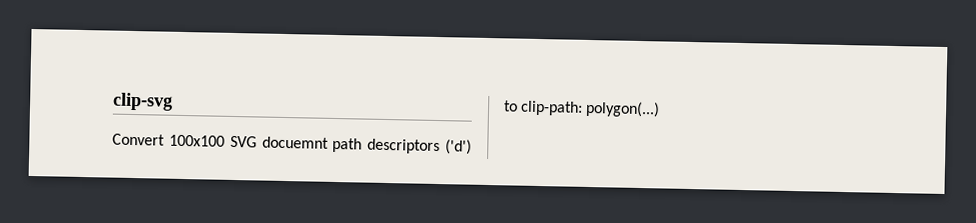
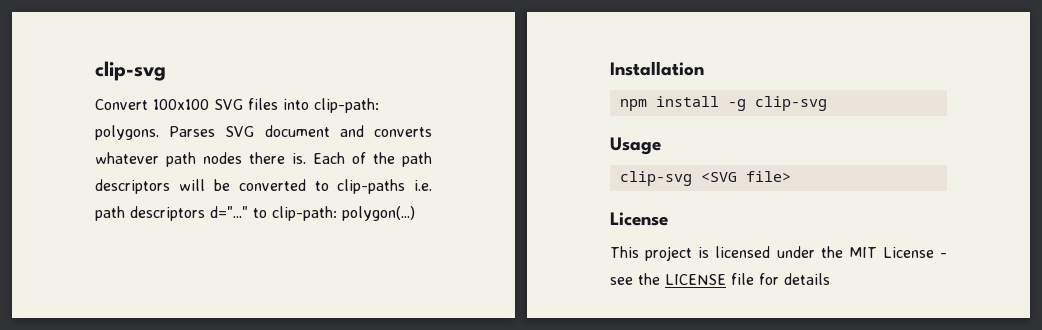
- Convert 100x100 SVG docuemnt path descriptors ('d') to clip-path: polygon(...)
+ Convert 100x100 SVG files into clip-path: polygons. Parses SVG document and converts whatever path nodes there is. Each of the path descriptors will be converted to clip-paths i.e. path descriptors d="..." to clip-path: polygon(...)
+ Installation
+ npm install -g clip-svg
+ Usage
+ clip-svg <SVG file>
+ License
+ This project is licensed under the MIT License - see the LICENSE file for details

